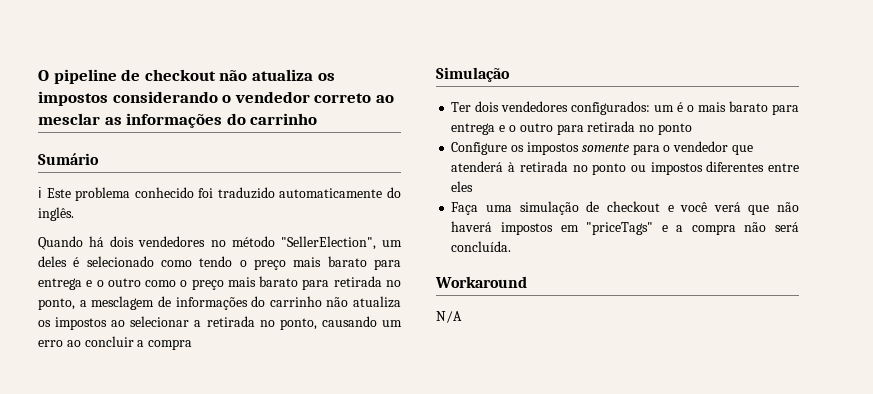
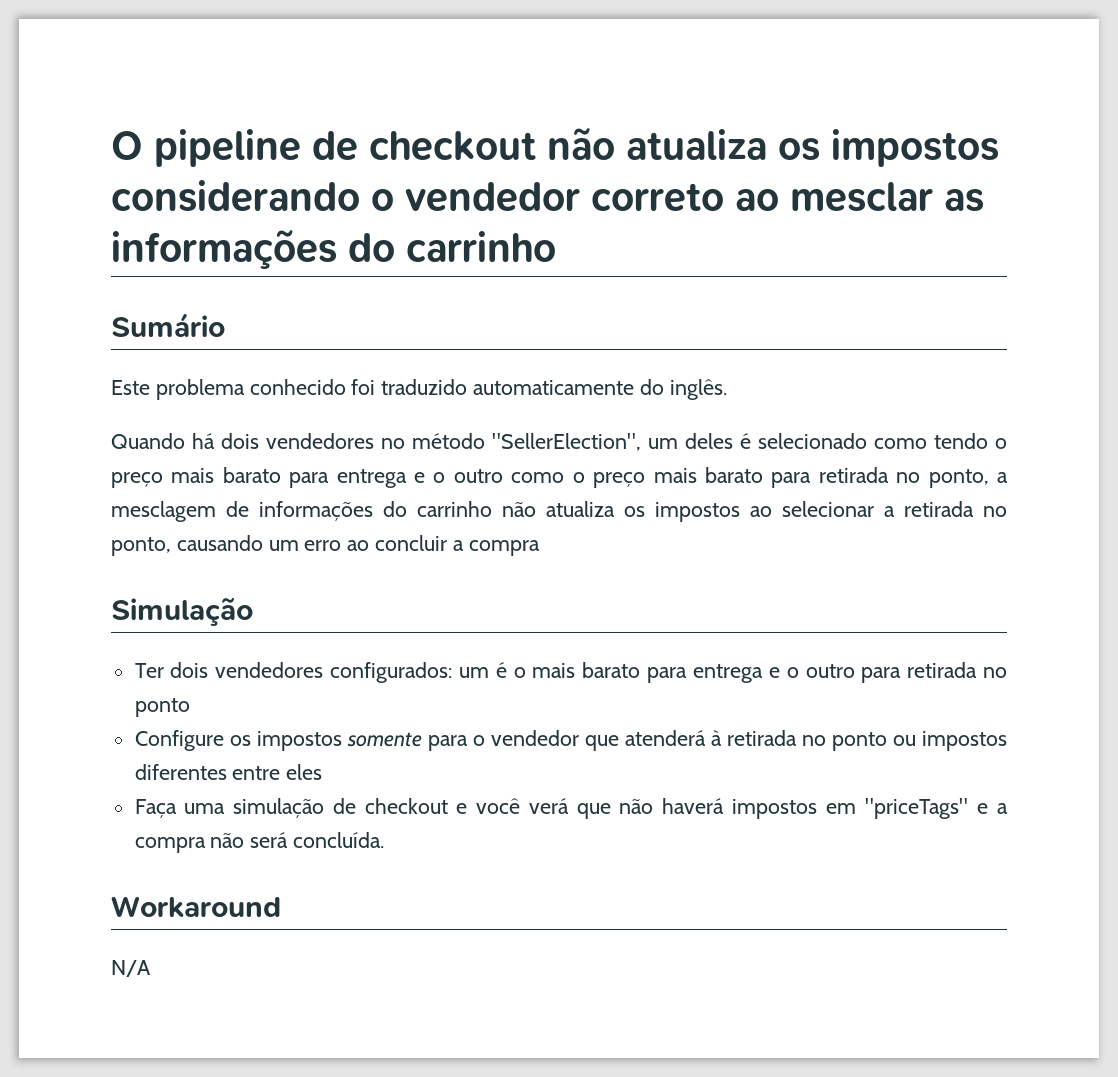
- ℹ Este problema conhecido foi traduzido automaticamente do inglês.
+ Este problema conhecido foi traduzido automaticamente do inglês.

